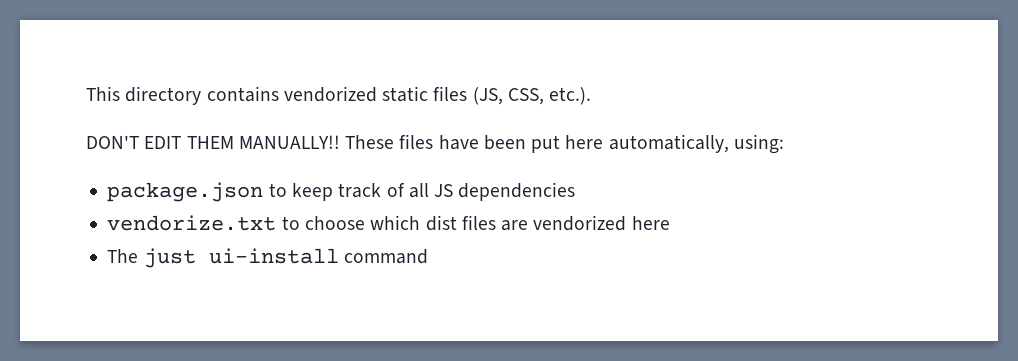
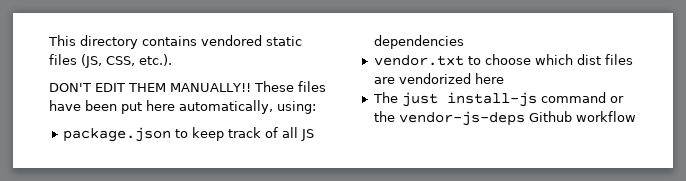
- This directory contains vendorized static files (JS, CSS, etc.).
+ This directory contains vendored static files (JS, CSS, etc.).
- vendorize.txt to choose which dist files are vendorized here
+ vendor.txt to choose which dist files are vendorized here
- The just ui-install command
+ The just install-js command or the vendor-js-deps Github workflow

